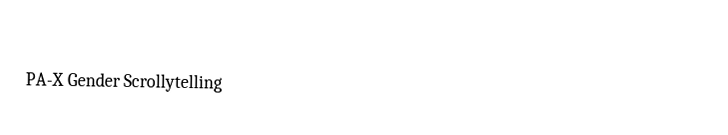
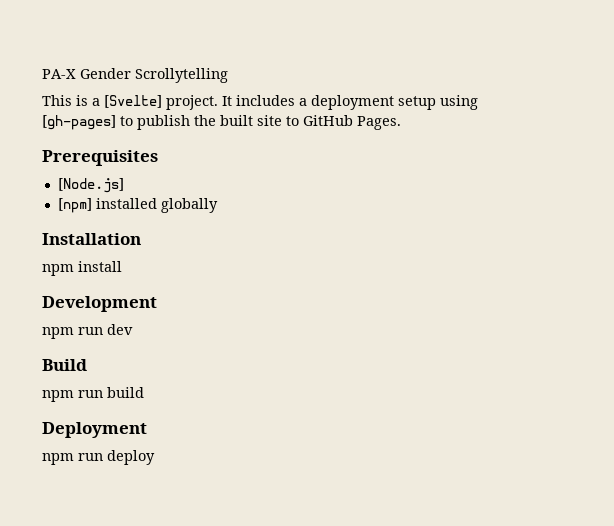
+ This is a [Svelte] project. It includes a deployment setup using [gh-pages] to publish the built site to GitHub Pages.
+ Prerequisites
+ [Node.js]
+ [npm] installed globally
+ Installation
+ npm install
+ Development
+ npm run dev
+ Build
+ npm run build
+ Deployment
+ npm run deploy

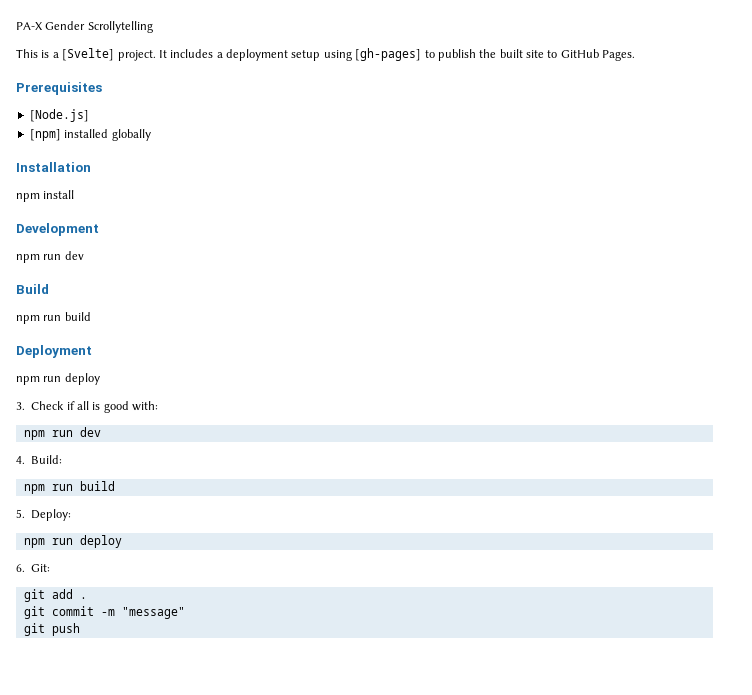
+ 3. Check if all is good with:
+ npm run dev
+ 4. Build:
+ npm run build
+ 5. Deploy:
+ npm run deploy
+ 6. Git:
+ git add .
+ git commit -m "message"
+ git push

